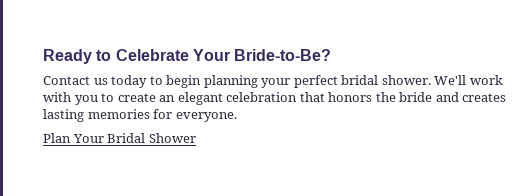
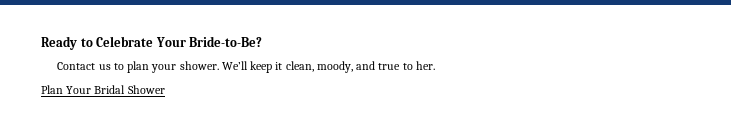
- Contact us today to begin planning your perfect bridal shower. We'll work with you to create an elegant celebration that honors the bride and creates lasting memories for everyone.
+ Contact us to plan your shower. We’ll keep it clean, moody, and true to her.

